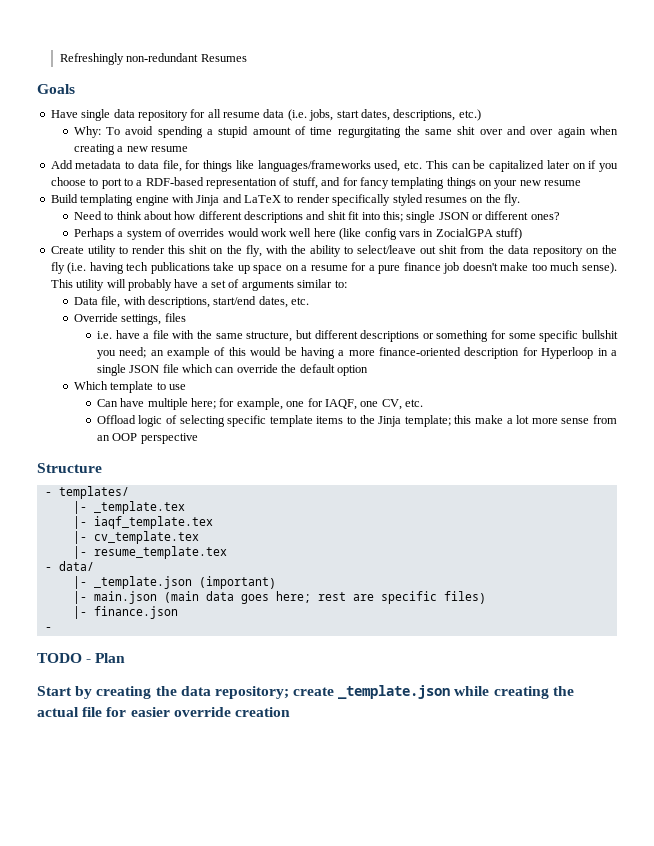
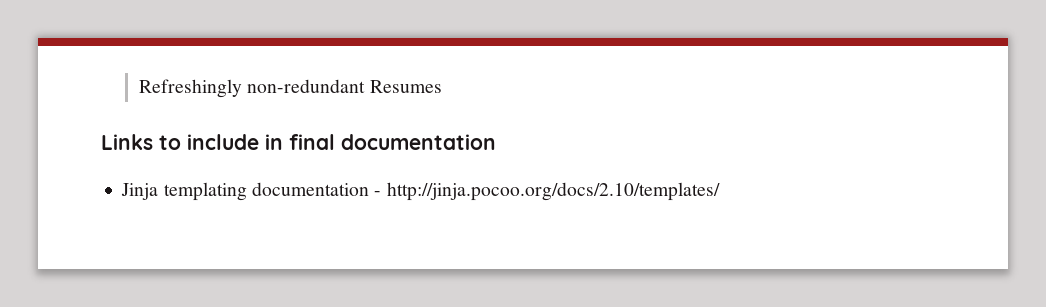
- Goals
- Have single data repository for all resume data (i.e. jobs, start dates, descriptions, etc.)
- Why: To avoid spending a stupid amount of time regurgitating the same shit over and over again when creating a new resume
- Add metadata to data file, for things like languages/frameworks used, etc. This can be capitalized later on if you choose to port to a RDF-based representation of stuff, and for fancy templating things on your new resume
- Build templating engine with Jinja and LaTeX to render specifically styled resumes on the fly.
- Need to think about how different descriptions and shit fit into this; single JSON or different ones?
- Perhaps a system of overrides would work well here (like config vars in ZocialGPA stuff)
- Create utility to render this shit on the fly, with the ability to select/leave out shit from the data repository on the fly (i.e. having tech publications take up space on a resume for a pure finance job doesn't make too much sense). This utility will probably have a set of arguments similar to:
- Data file, with descriptions, start/end dates, etc.
- Override settings, files
- i.e. have a file with the same structure, but different descriptions or something for some specific bullshit you need; an example of this would be having a more finance-oriented description for Hyperloop in a single JSON file which can override the default option
- Which template to use
- Can have multiple here; for example, one for IAQF, one CV, etc.
- Offload logic of selecting specific template items to the Jinja template; this make a lot more sense from an OOP perspective
- Structure
- - templates/
- |- _template.tex
- |- iaqf_template.tex
- |- cv_template.tex
- |- resume_template.tex
- - data/
- |- _template.json (important)
- |- main.json (main data goes here; rest are specific files)
- |- finance.json
- -
- TODO - Plan
- Start by creating the data repository; create _template.json while creating the actual file for easier override creation
+ Links to include in final documentation
+ Jinja templating documentation - http://jinja.pocoo.org/docs/2.10/templates/

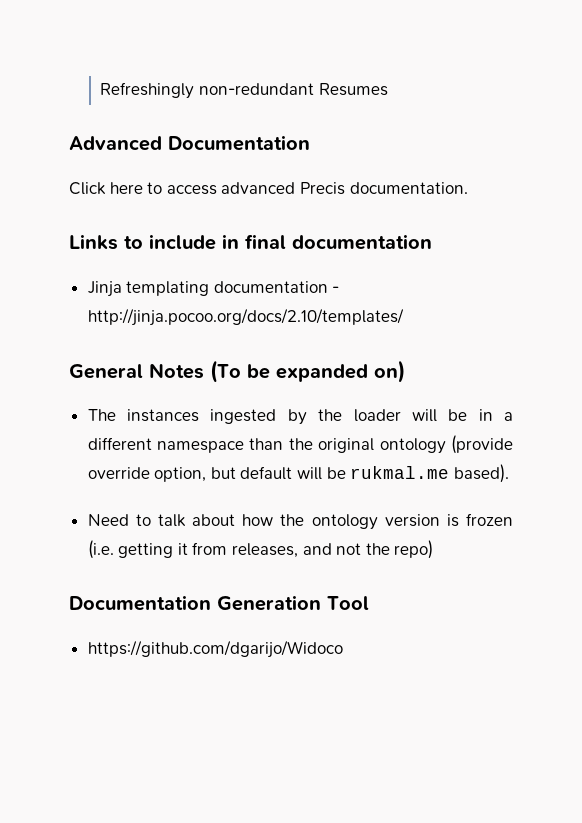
+ Advanced Documentation
+ Click here to access advanced Precis documentation.
+ General Notes (To be expanded on)
+ The instances ingested by the loader will be in a different namespace than the original ontology (provide override option, but default will be rukmal.me based).
+ Need to talk about how the ontology version is frozen (i.e. getting it from releases, and not the repo)
+ Documentation Generation Tool
+ https://github.com/dgarijo/Widoco

